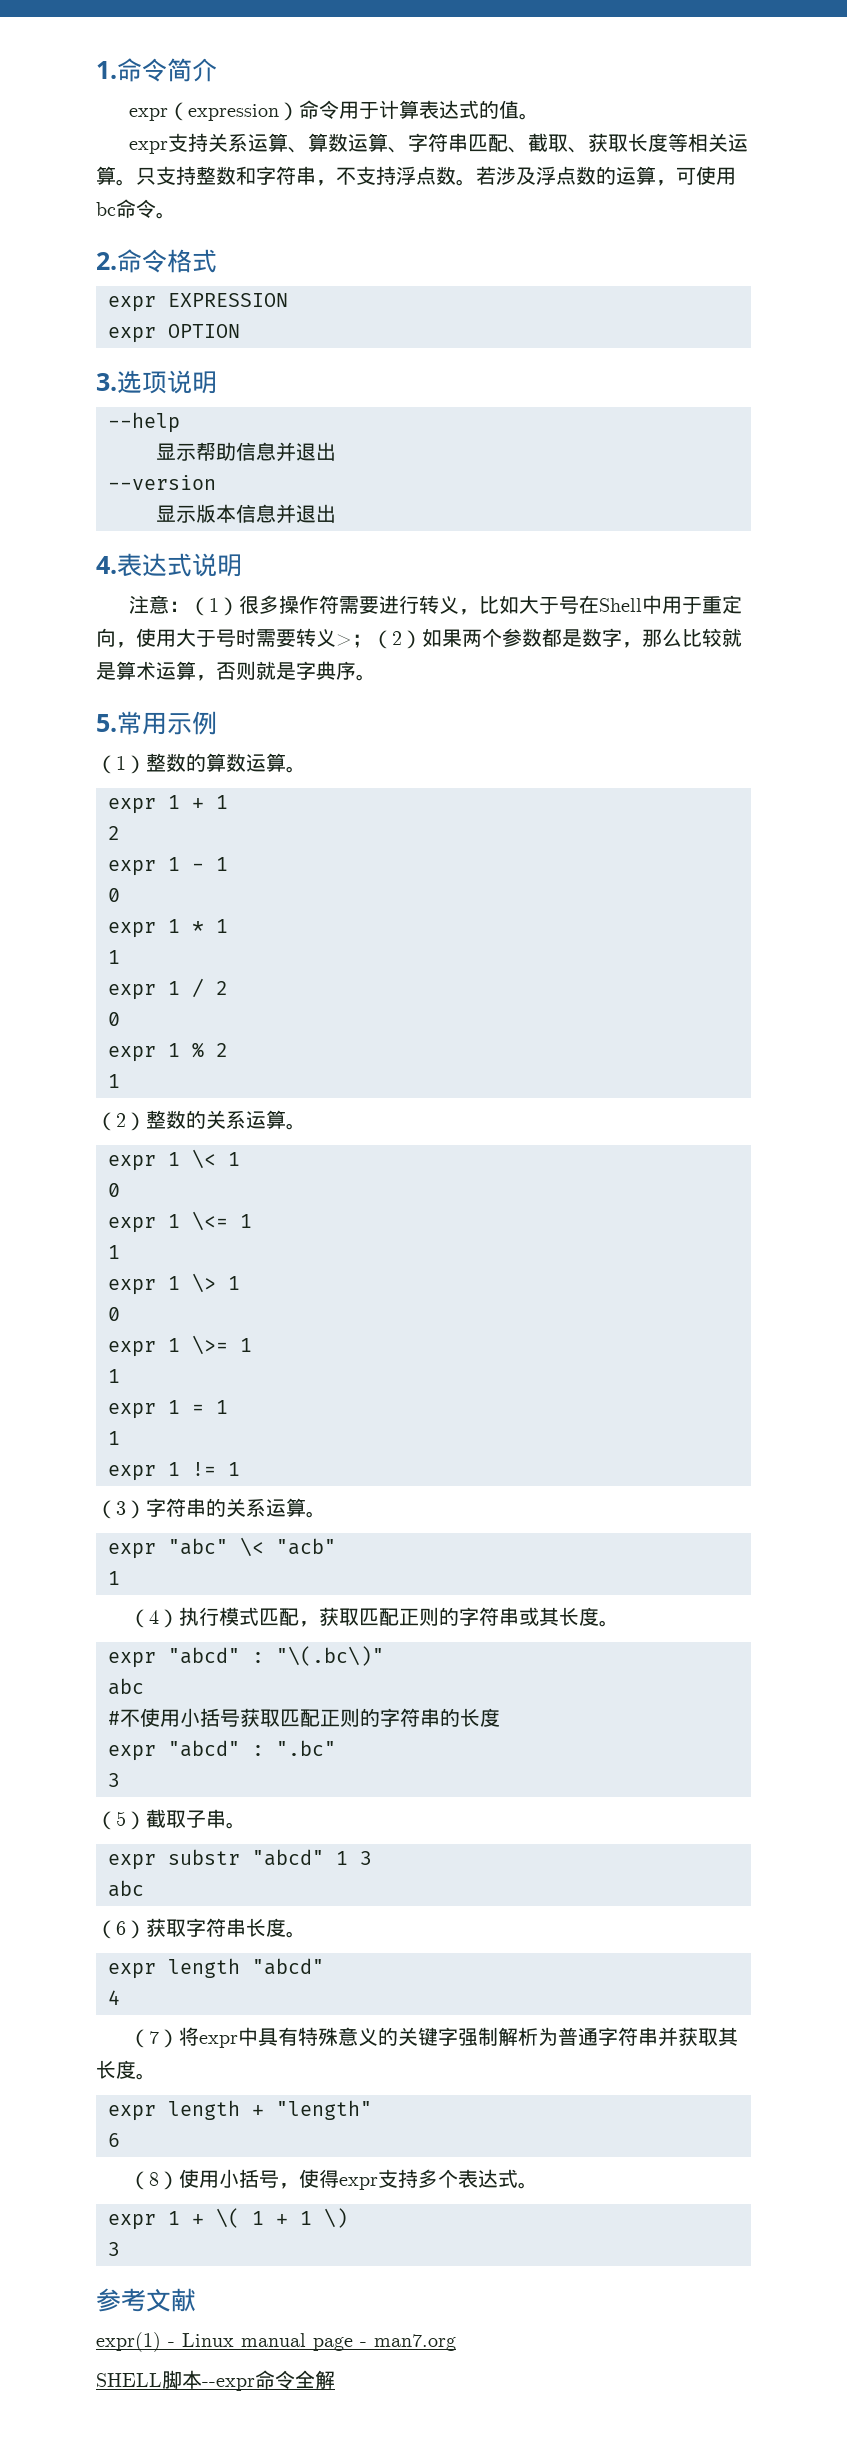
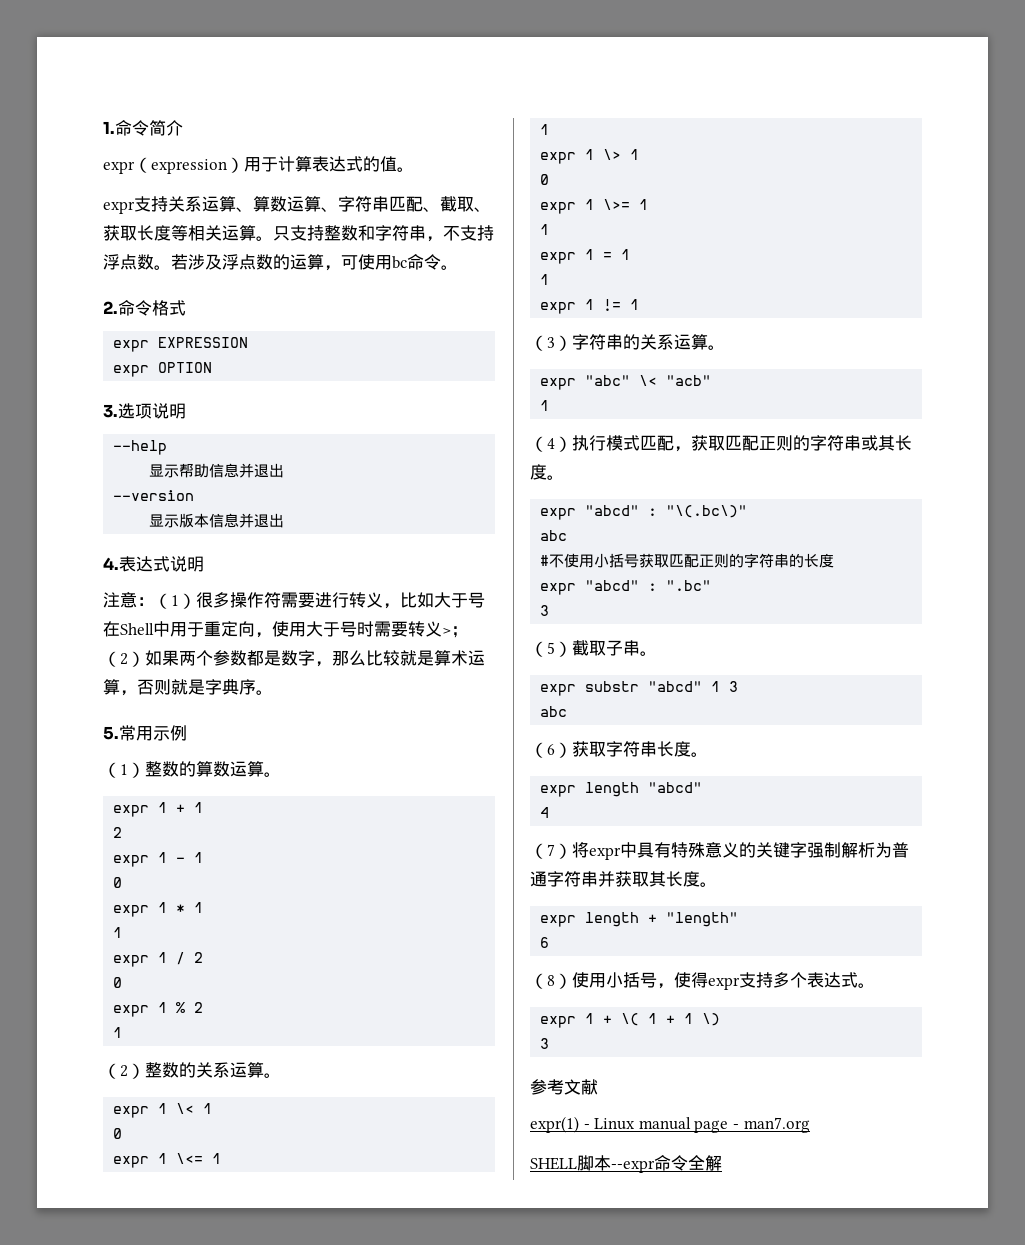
- expr（expression）命令用于计算表达式的值。
+ expr（expression）用于计算表达式的值。

